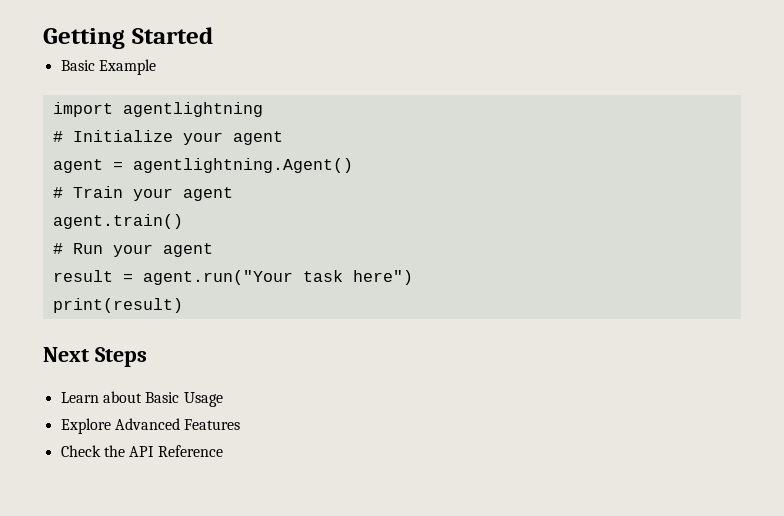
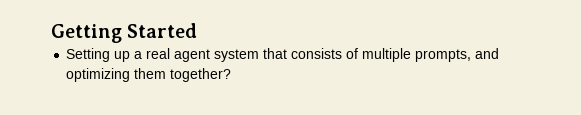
- Basic Example
- import agentlightning
- # Initialize your agent
- agent = agentlightning.Agent()
- # Train your agent
- agent.train()
- # Run your agent
- result = agent.run("Your task here")
- print(result)
- Next Steps
- Learn about Basic Usage
- Explore Advanced Features
- Check the API Reference
+ Setting up a real agent system that consists of multiple prompts, and optimizing them together?

